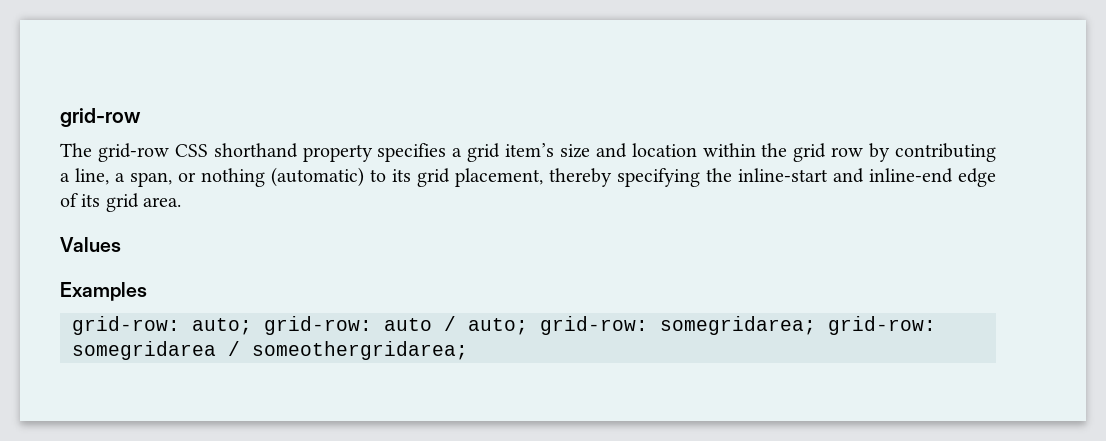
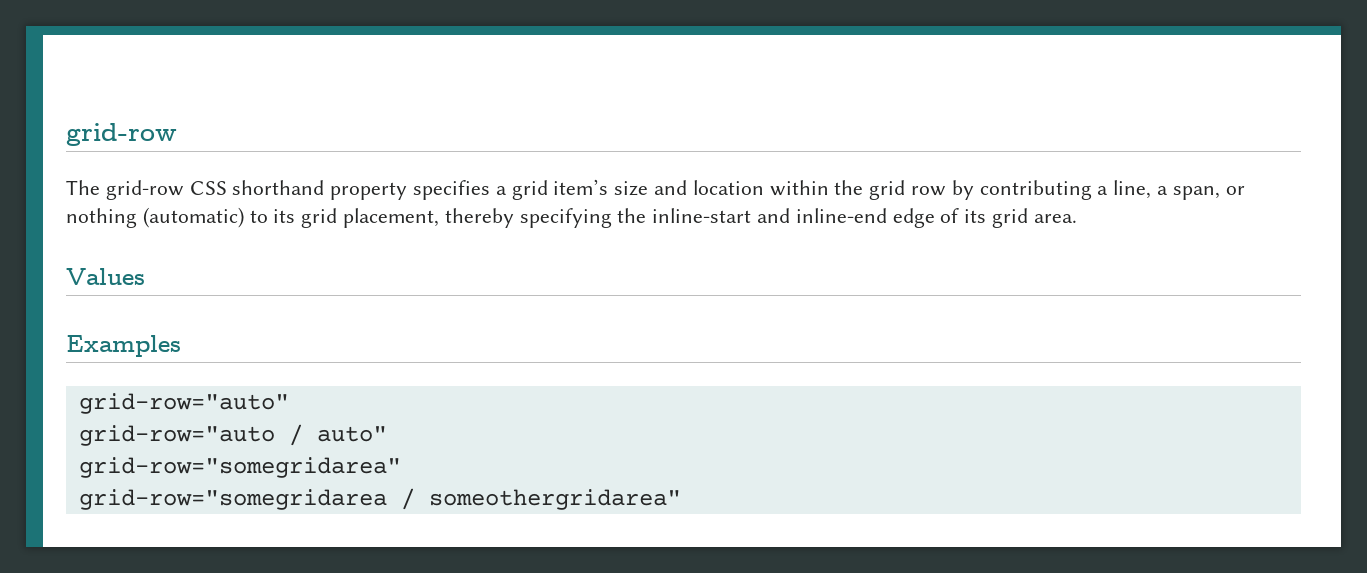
- grid-row: auto; grid-row: auto / auto; grid-row: somegridarea; grid-row: somegridarea / someothergridarea;
+ grid-row="auto"
+ grid-row="auto / auto"
+ grid-row="somegridarea"
+ grid-row="somegridarea / someothergridarea"

